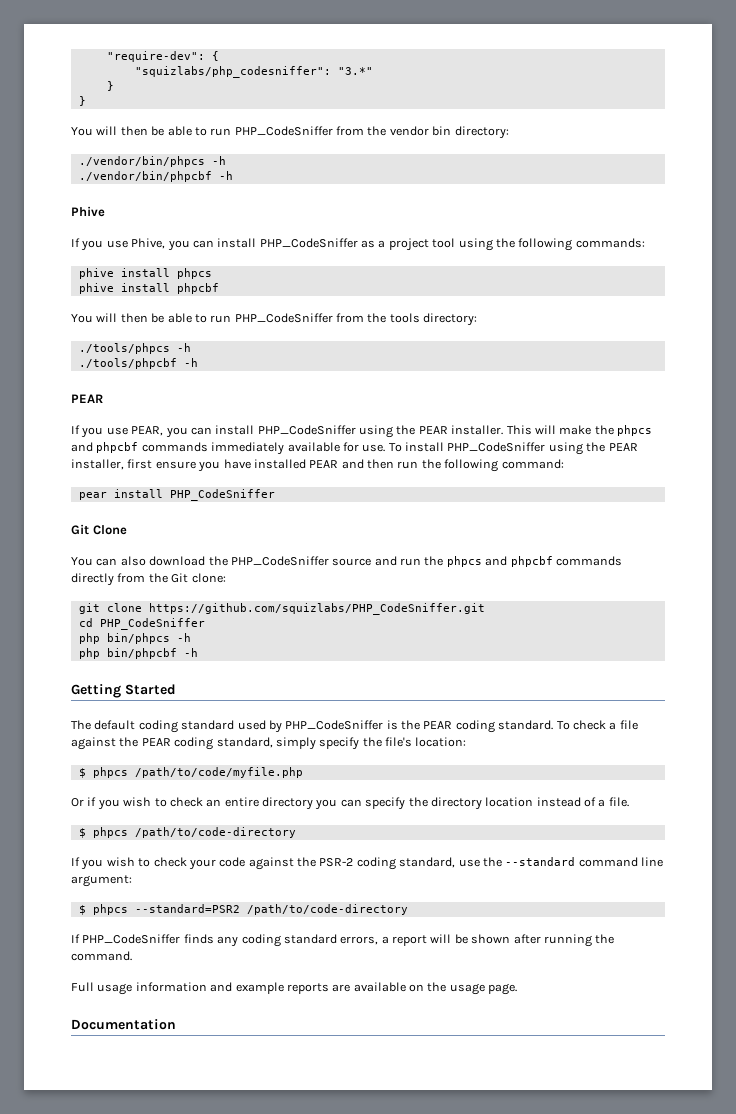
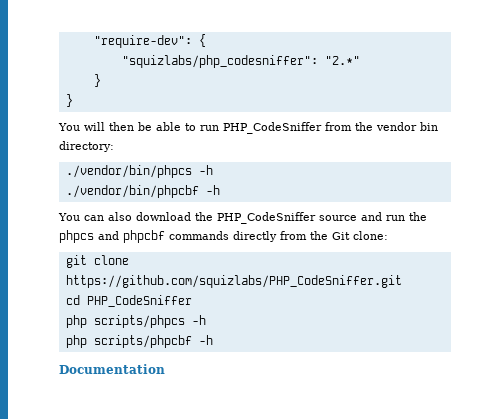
- "squizlabs/php_codesniffer": "3.*"
+ "squizlabs/php_codesniffer": "2.*"
- Phive
- If you use Phive, you can install PHP_CodeSniffer as a project tool using the following commands:
- phive install phpcs
- phive install phpcbf
- You will then be able to run PHP_CodeSniffer from the tools directory:
- ./tools/phpcs -h
- ./tools/phpcbf -h
- PEAR
- If you use PEAR, you can install PHP_CodeSniffer using the PEAR installer. This will make the phpcs and phpcbf commands immediately available for use. To install PHP_CodeSniffer using the PEAR installer, first ensure you have installed PEAR and then run the following command:
- pear install PHP_CodeSniffer
- Git Clone
- php bin/phpcs -h
+ php scripts/phpcs -h
- php bin/phpcbf -h
- Getting Started
- The default coding standard used by PHP_CodeSniffer is the PEAR coding standard. To check a file against the PEAR coding standard, simply specify the file's location:
- $ phpcs /path/to/code/myfile.php
- Or if you wish to check an entire directory you can specify the directory location instead of a file.
- $ phpcs /path/to/code-directory
- If you wish to check your code against the PSR-2 coding standard, use the --standard command line argument:
- $ phpcs --standard=PSR2 /path/to/code-directory
- If PHP_CodeSniffer finds any coding standard errors, a report will be shown after running the command.
- Full usage information and example reports are available on the usage page.
+ php scripts/phpcbf -h

